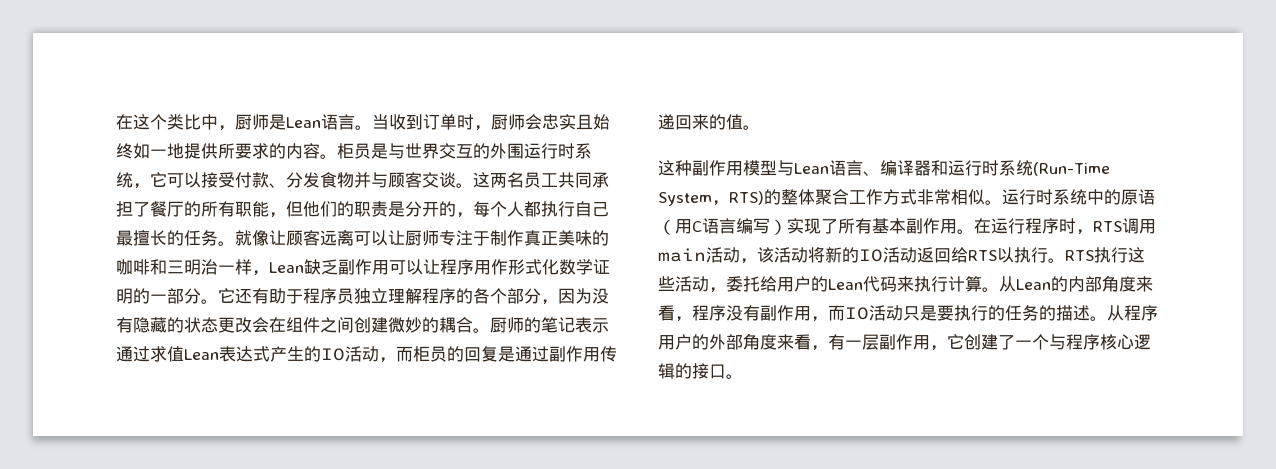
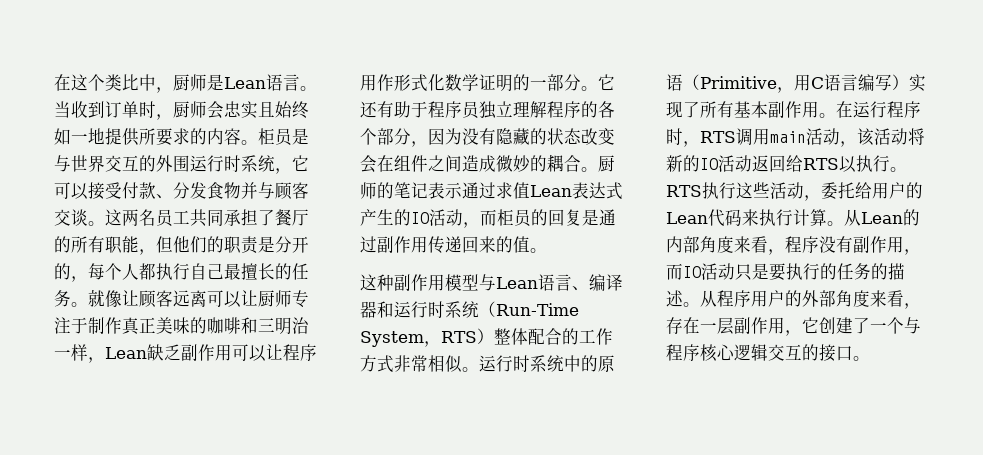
- 它还有助于程序员独立理解程序的各个部分，因为没有隐藏的状态更改会在组件之间创建微妙的耦合。
+ 它还有助于程序员独立理解程序的各个部分，因为没有隐藏的状态改变会在组件之间造成微妙的耦合。
- 这种副作用模型与Lean语言、编译器和运行时系统(Run-Time System，RTS)的整体聚合工作方式非常相似。
+ 这种副作用模型与Lean语言、编译器和运行时系统（Run-Time System，RTS）整体配合的工作方式非常相似。
- 运行时系统中的原语（用C语言编写）实现了所有基本副作用。
+ 运行时系统中的原语（Primitive，用C语言编写）实现了所有基本副作用。
- 从程序用户的外部角度来看，有一层副作用，它创建了一个与程序核心逻辑的接口。
+ 从程序用户的外部角度来看，存在一层副作用，它创建了一个与程序核心逻辑交互的接口。

